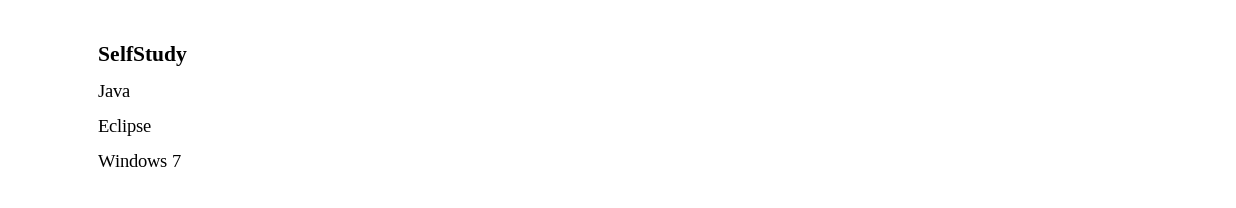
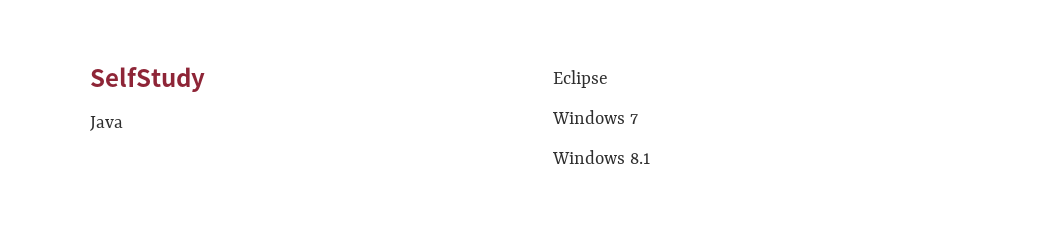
+ Windows 8.1

